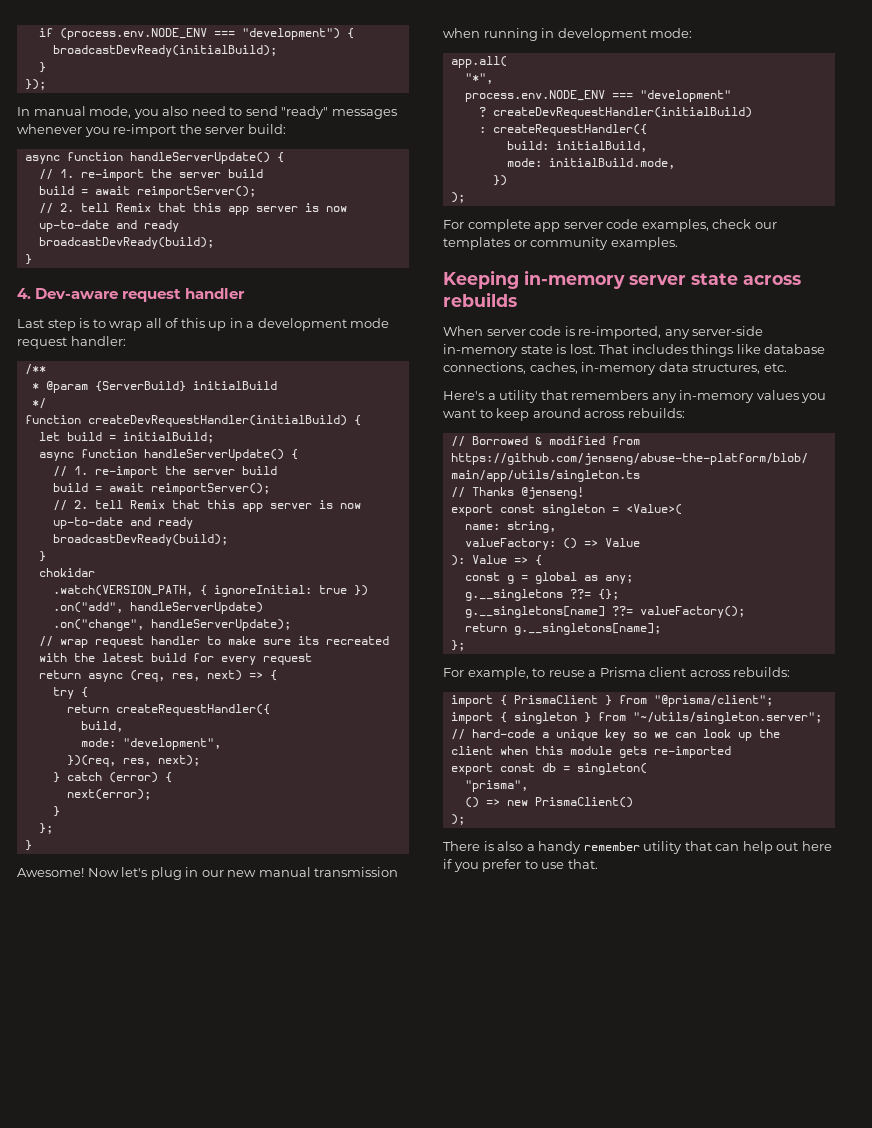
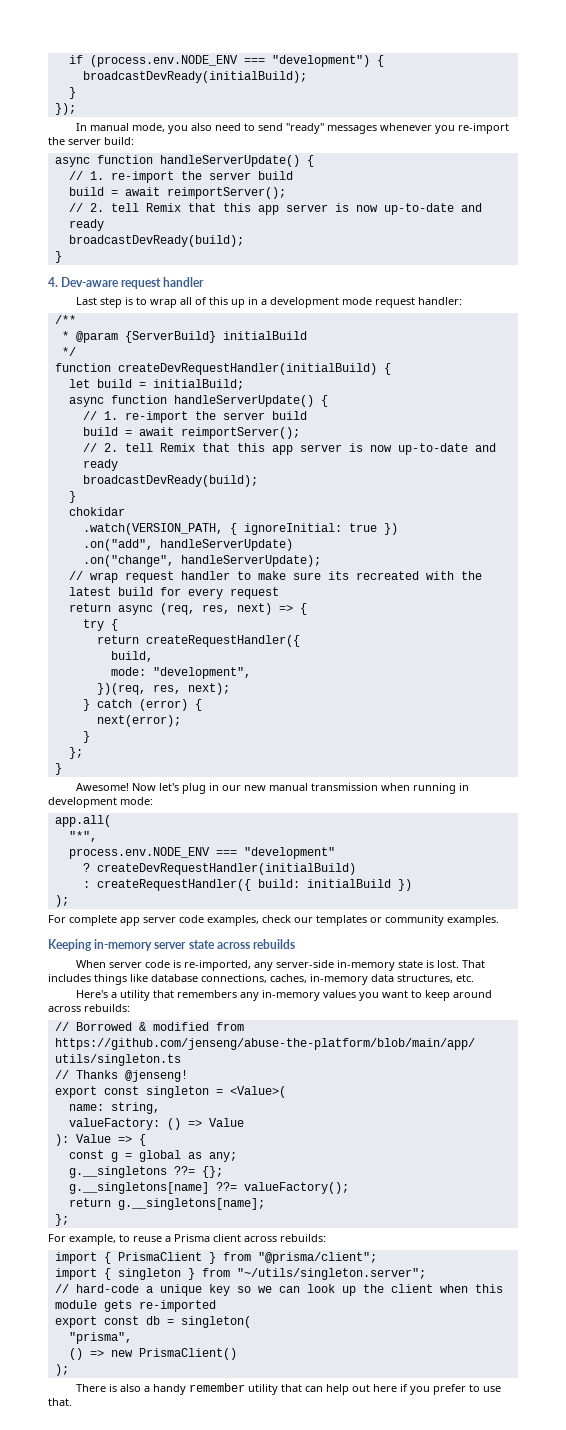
- : createRequestHandler({
- build: initialBuild,
- mode: initialBuild.mode,
- })
+ : createRequestHandler({ build: initialBuild })

